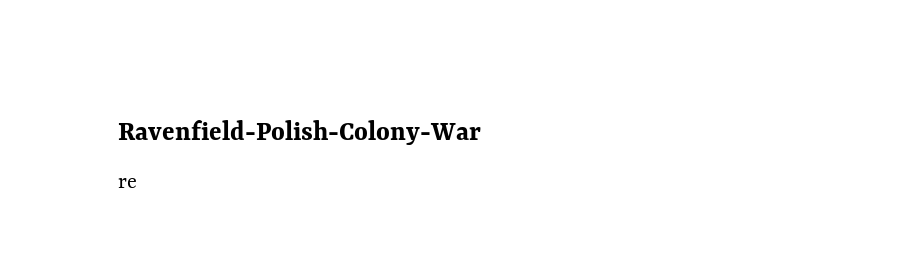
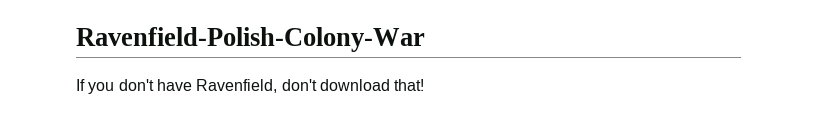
- re
+ If you don't have Ravenfield, don't download that!

